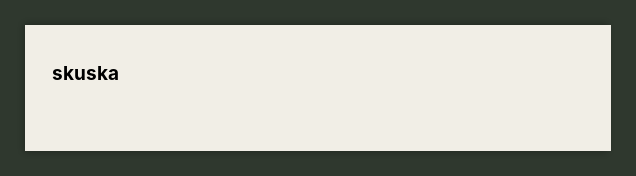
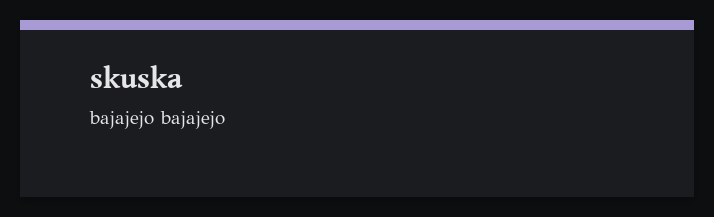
+ bajajejo bajajejo

